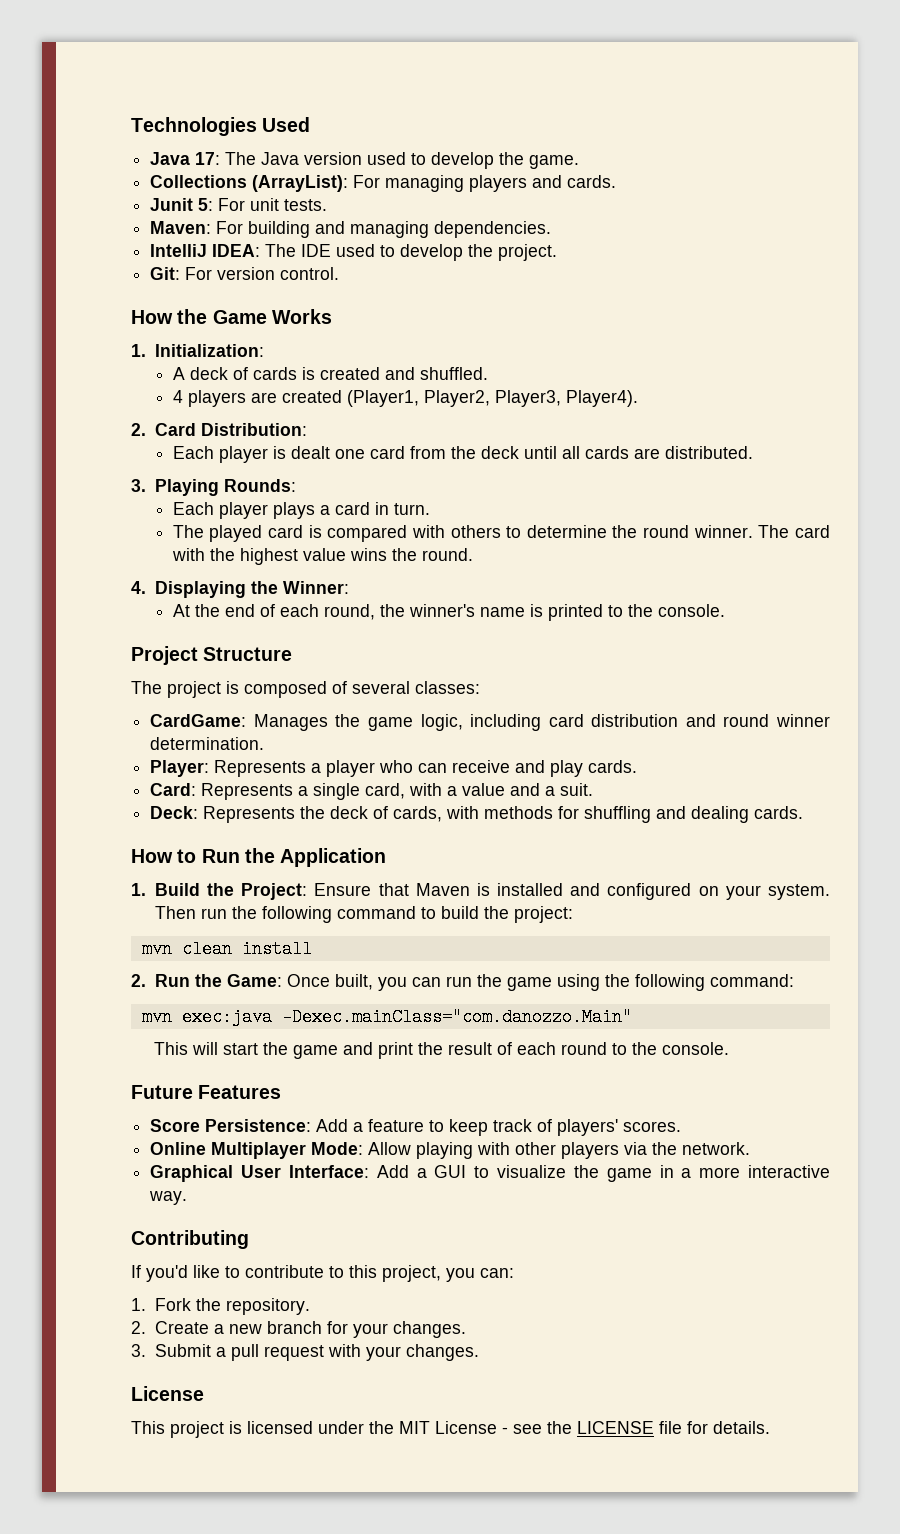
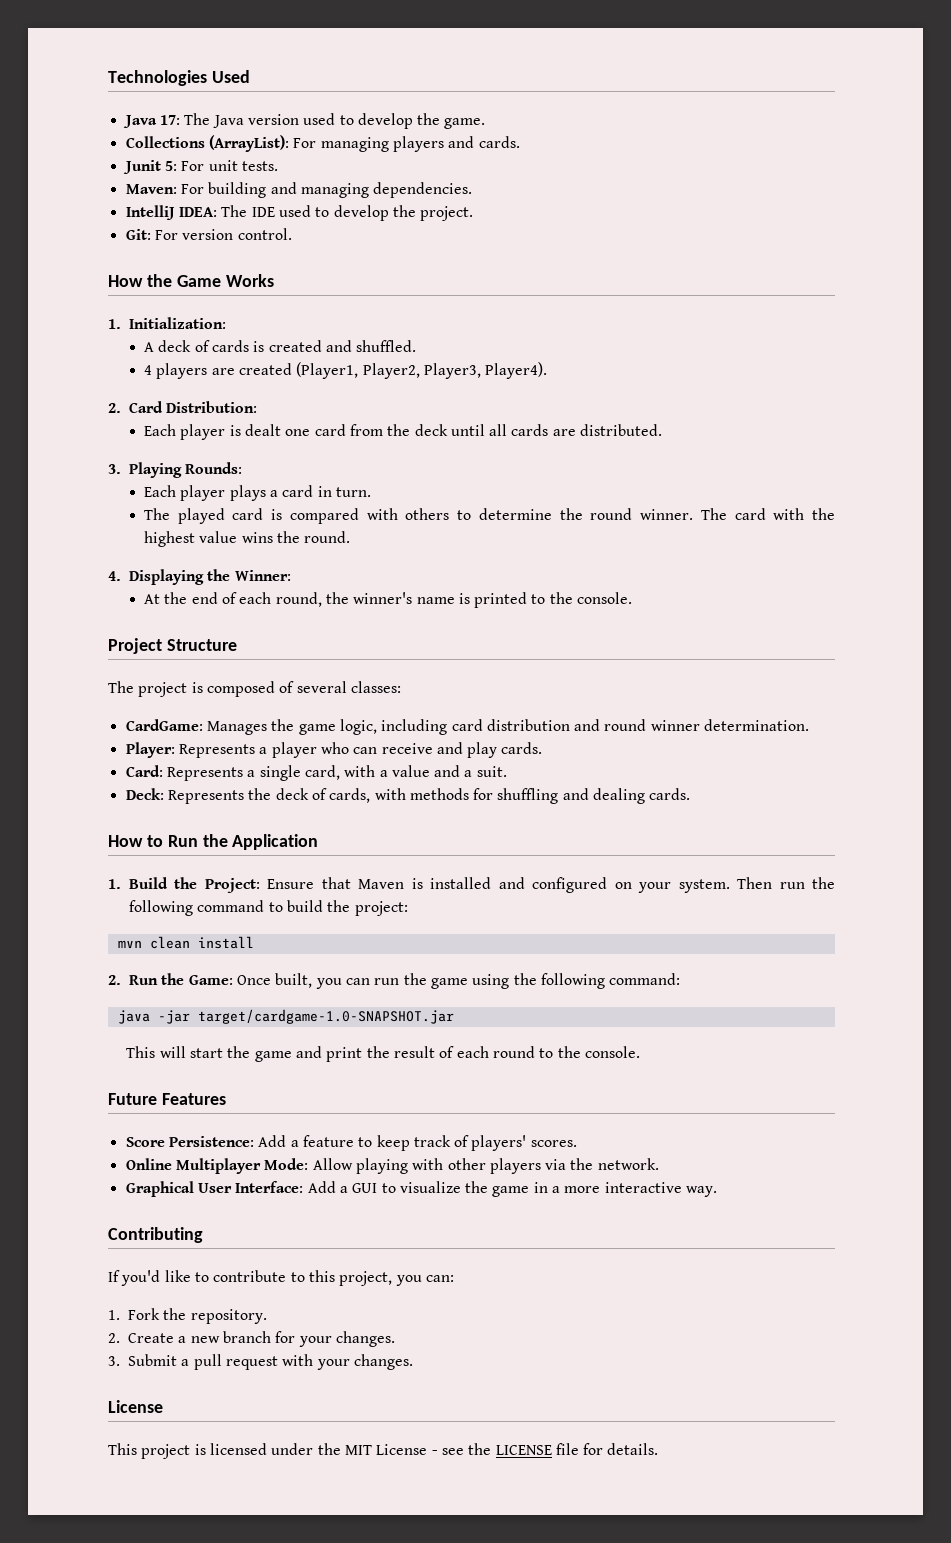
- mvn exec:java -Dexec.mainClass="com.danozzo.Main"
+ java -jar target/cardgame-1.0-SNAPSHOT.jar

